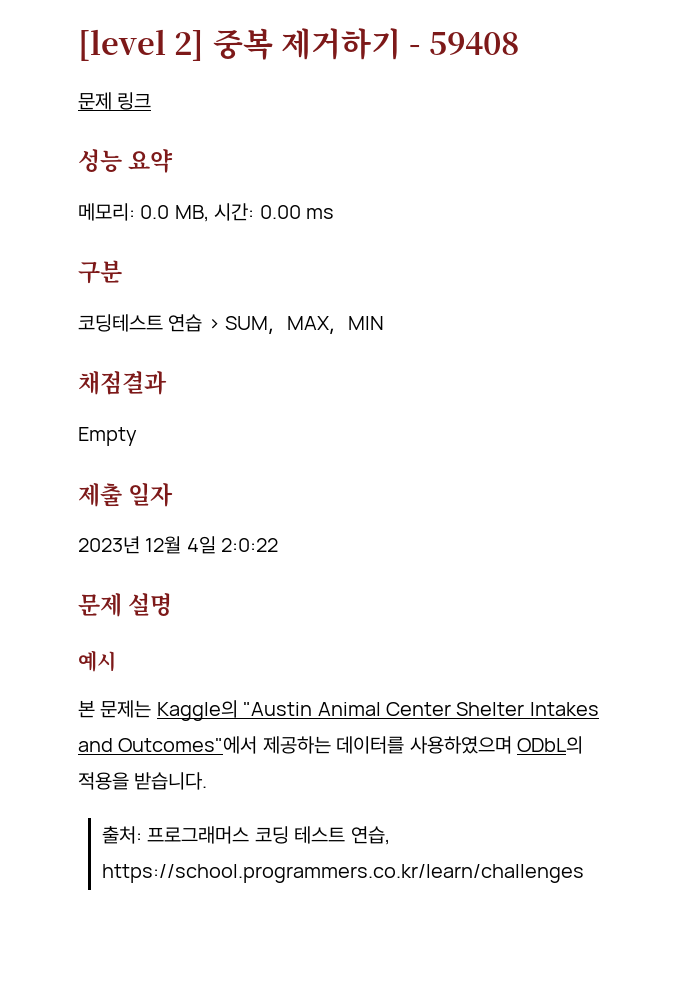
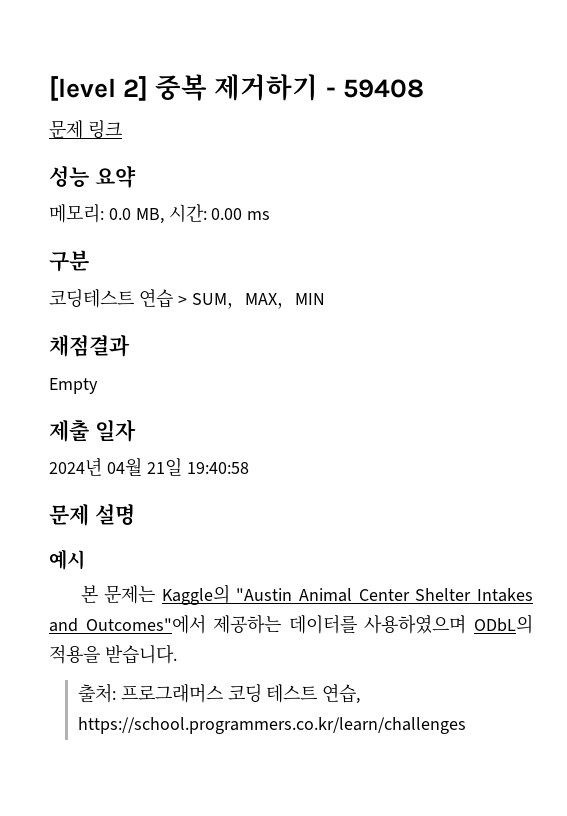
- 2023년 12월 4일 2:0:22
+ 2024년 04월 21일 19:40:58

